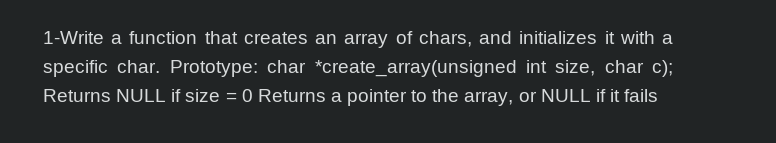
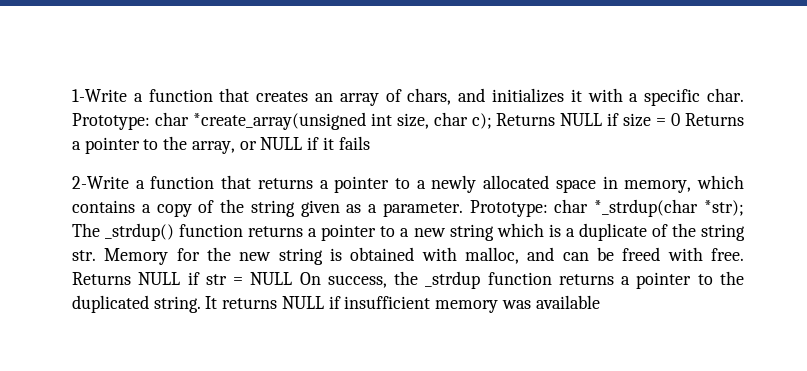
+ 2-Write a function that returns a pointer to a newly allocated space in memory, which contains a copy of the string given as a parameter. Prototype: char *_strdup(char *str); The _strdup() function returns a pointer to a new string which is a duplicate of the string str. Memory for the new string is obtained with malloc, and can be freed with free. Returns NULL if str = NULL On success, the _strdup function returns a pointer to the duplicated string. It returns NULL if insufficient memory was available

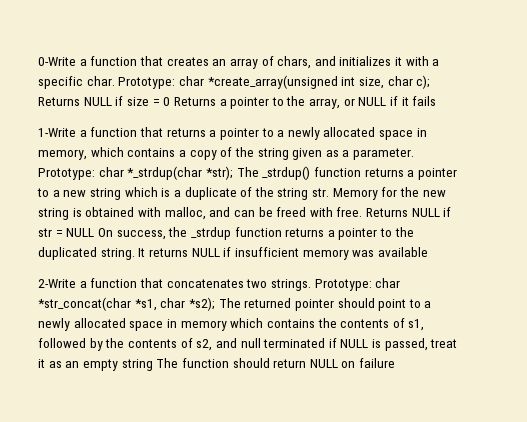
- 1-Write a function that creates an array of chars, and initializes it with a specific char.
+ 0-Write a function that creates an array of chars, and initializes it with a specific char.
- 2-Write a function that returns a pointer to a newly allocated space in memory, which contains a copy of the string given as a parameter.
+ 1-Write a function that returns a pointer to a newly allocated space in memory, which contains a copy of the string given as a parameter.
+ 2-Write a function that concatenates two strings. Prototype: char *str_concat(char *s1, char *s2); The returned pointer should point to a newly allocated space in memory which contains the contents of s1, followed by the contents of s2, and null terminated if NULL is passed, treat it as an empty string The function should return NULL on failure

